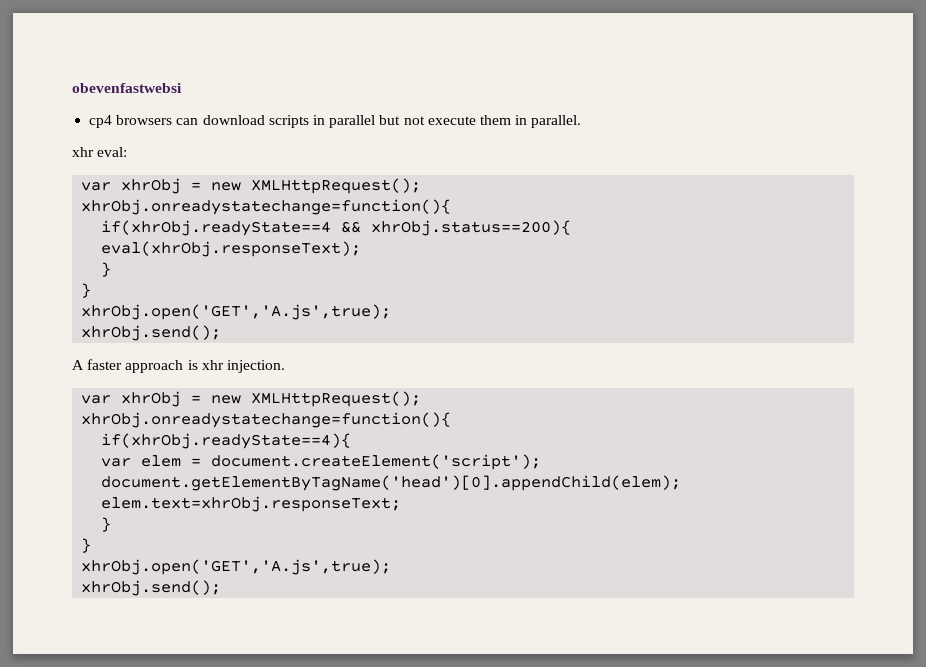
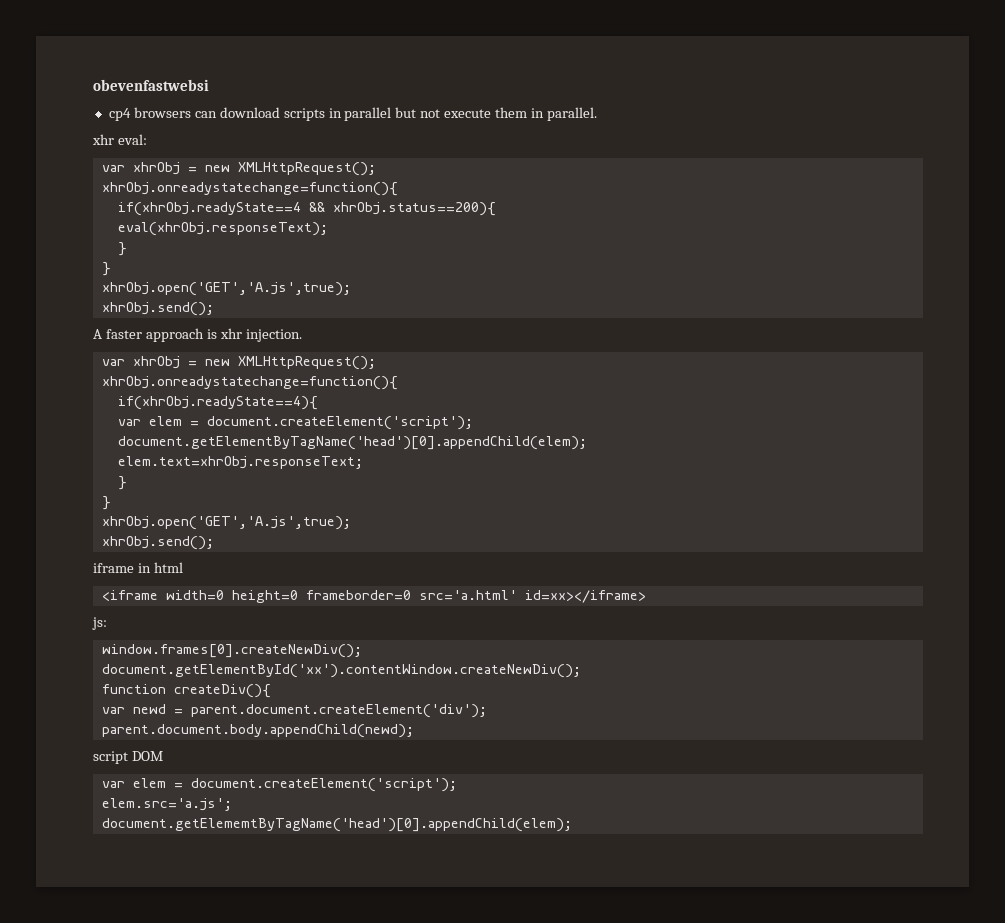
+ iframe in html
+ <iframe width=0 height=0 frameborder=0 src='a.html' id=xx></iframe>
+ js:
+ window.frames[0].createNewDiv();
+ document.getElementById('xx').contentWindow.createNewDiv();
+ function createDiv(){
+ var newd = parent.document.createElement('div');
+ parent.document.body.appendChild(newd);
+ script DOM
+ var elem = document.createElement('script');
+ elem.src='a.js';
+ document.getElememtByTagName('head')[0].appendChild(elem);

